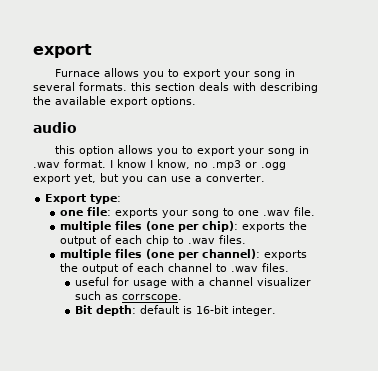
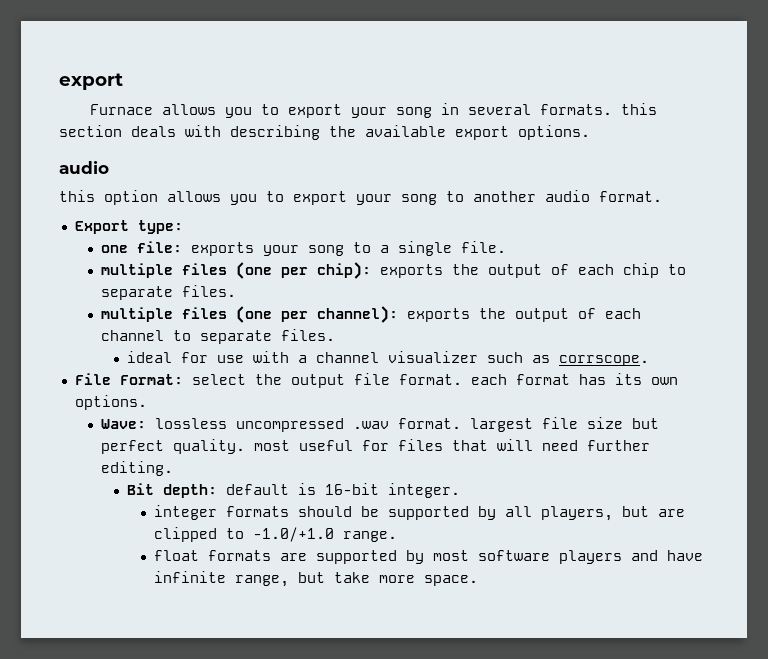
- this option allows you to export your song in .wav format. I know I know, no .mp3 or .ogg export yet, but you can use a converter.
+ this option allows you to export your song to another audio format.
- one file: exports your song to one .wav file.
+ one file: exports your song to a single file.
- multiple files (one per chip): exports the output of each chip to .wav files.
+ multiple files (one per chip): exports the output of each chip to separate files.
- multiple files (one per channel): exports the output of each channel to .wav files.
- useful for usage with a channel visualizer such as corrscope.
+ multiple files (one per channel): exports the output of each channel to separate files.
+ ideal for use with a channel visualizer such as corrscope.
+ File Format: select the output file format. each format has its own options.
+ Wave: lossless uncompressed .wav format. largest file size but perfect quality. most useful for files that will need further editing.
+ integer formats should be supported by all players, but are clipped to -1.0/+1.0 range.
+ float formats are supported by most software players and have infinite range, but take more space.

